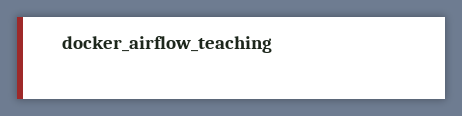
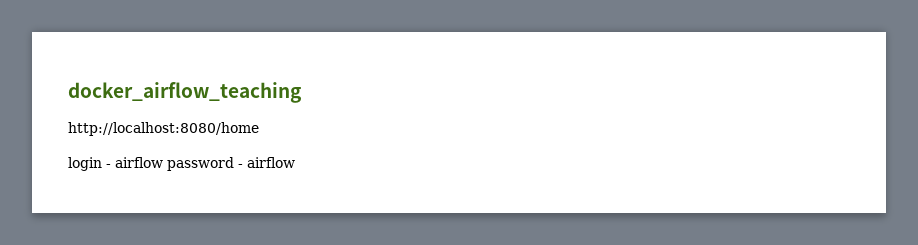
+ http://localhost:8080/home
+ login - airflow password - airflow

